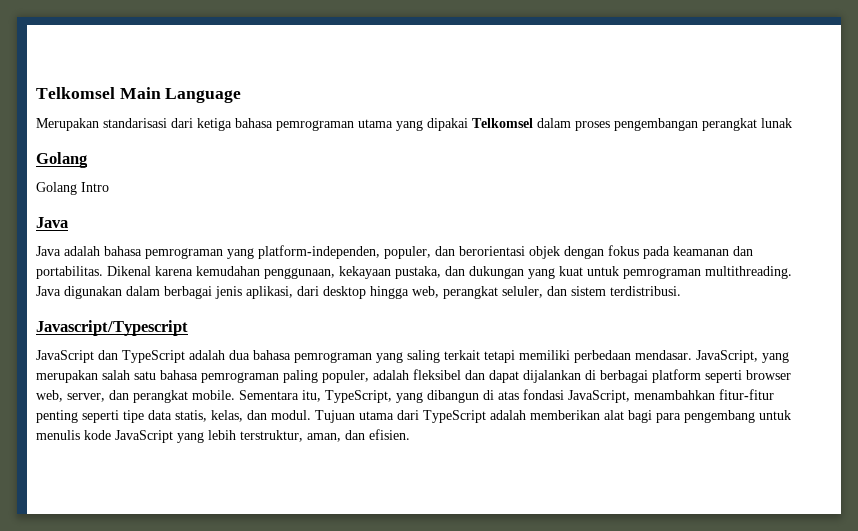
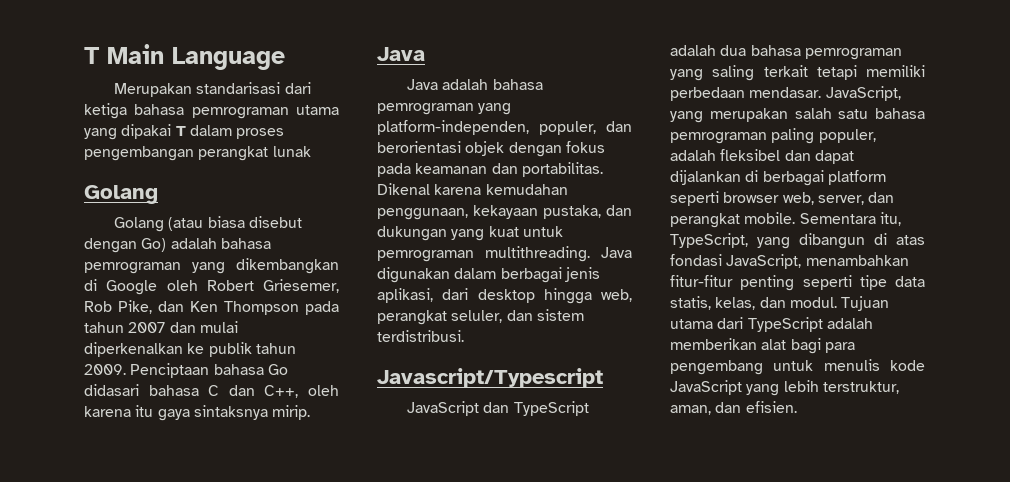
- Telkomsel Main Language
+ T Main Language
- Merupakan standarisasi dari ketiga bahasa pemrograman utama yang dipakai Telkomsel dalam proses pengembangan perangkat lunak
+ Merupakan standarisasi dari ketiga bahasa pemrograman utama yang dipakai T dalam proses pengembangan perangkat lunak
- Golang Intro
+ Golang (atau biasa disebut dengan Go) adalah bahasa pemrograman yang dikembangkan di Google oleh Robert Griesemer, Rob Pike, dan Ken Thompson pada tahun 2007 dan mulai diperkenalkan ke publik tahun 2009. Penciptaan bahasa Go didasari bahasa C dan C++, oleh karena itu gaya sintaksnya mirip.

